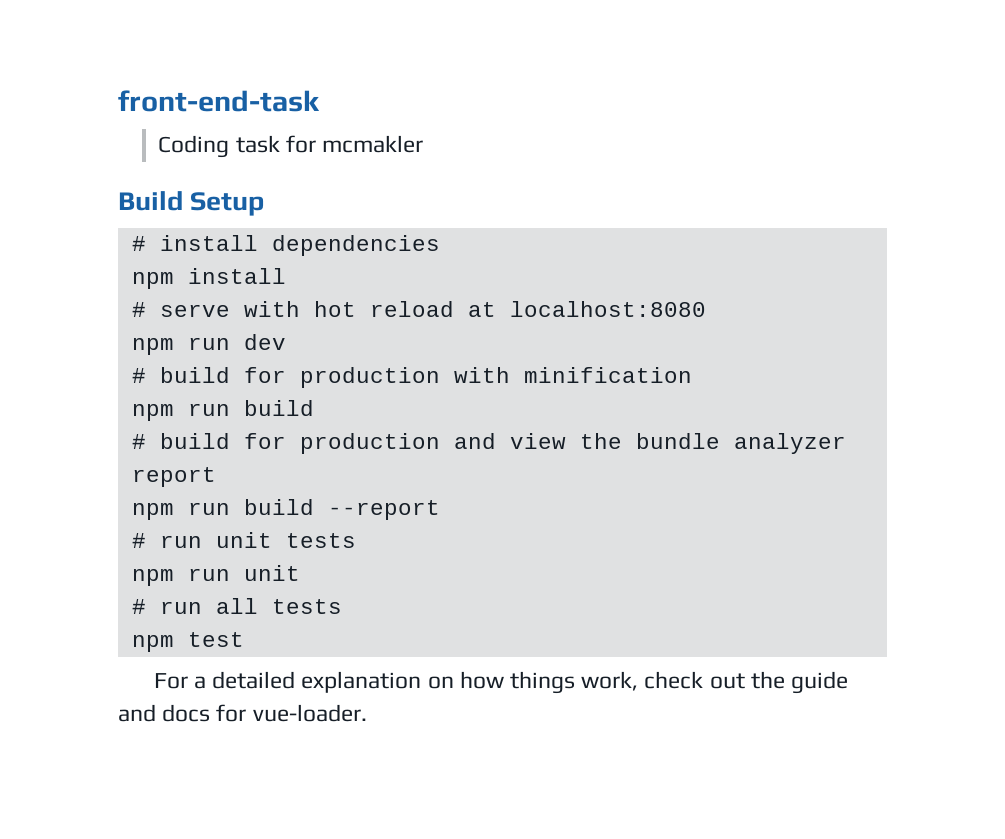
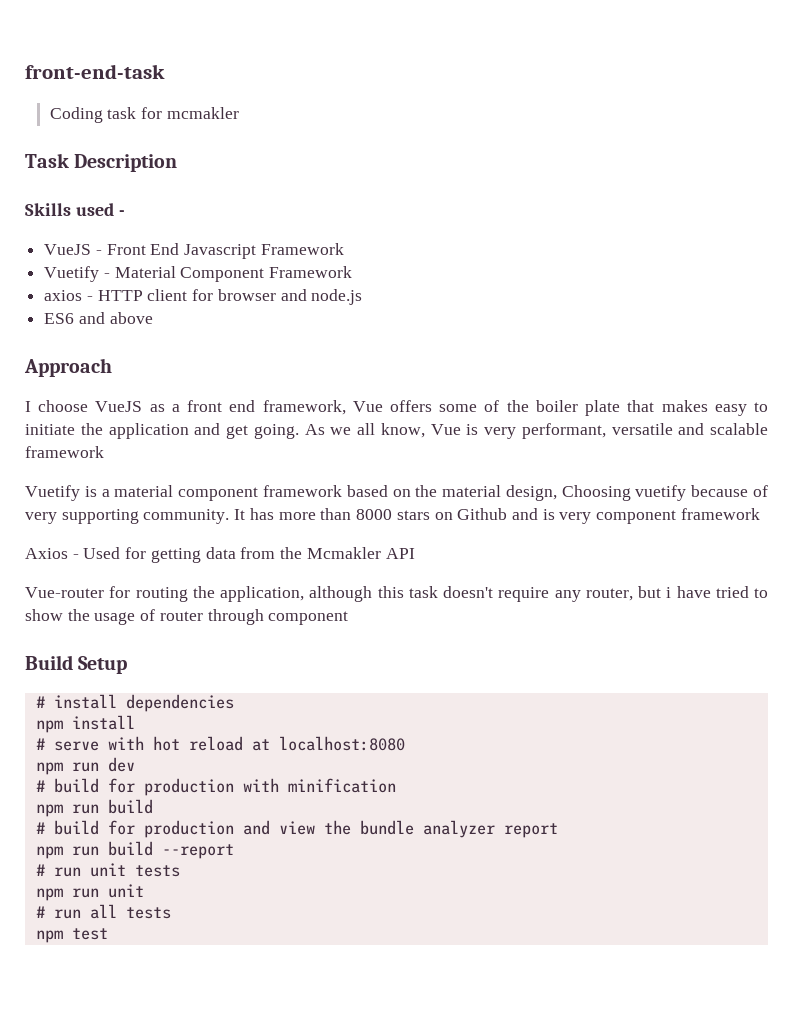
+ Task Description
+ Skills used -
+ VueJS - Front End Javascript Framework
+ Vuetify - Material Component Framework
+ axios - HTTP client for browser and node.js
+ ES6 and above
+ Approach
+ I choose VueJS as a front end framework, Vue offers some of the boiler plate that makes easy to initiate the application and get going. As we all know, Vue is very performant, versatile and scalable framework
+ Vuetify is a material component framework based on the material design, Choosing vuetify because of very supporting community. It has more than 8000 stars on Github and is very component framework
+ Axios - Used for getting data from the Mcmakler API
+ Vue-router for routing the application, although this task doesn't require any router, but i have tried to show the usage of router through component
- For a detailed explanation on how things work, check out the guide and docs for vue-loader.

